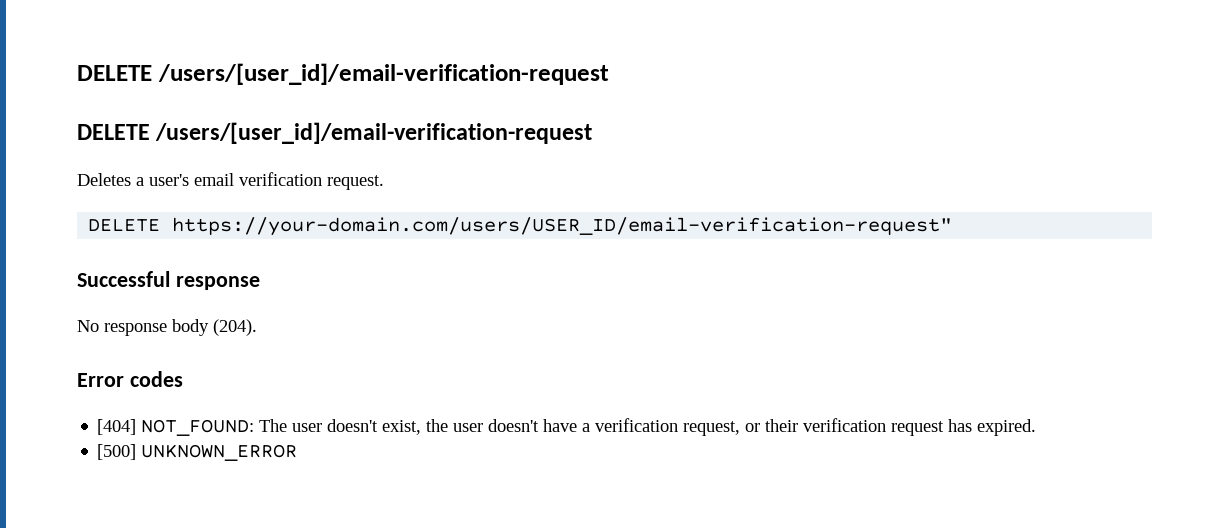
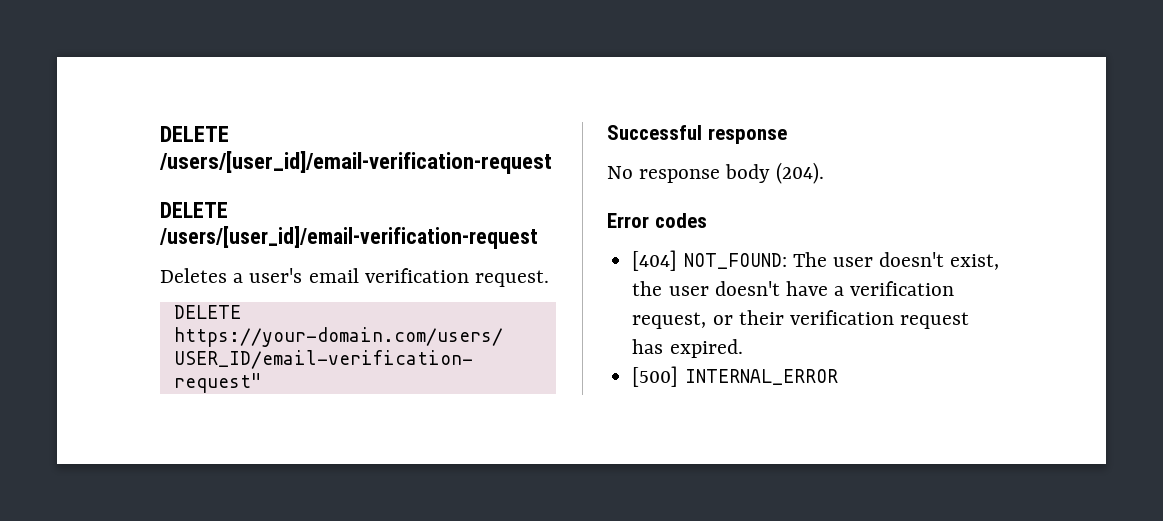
- [500] UNKNOWN_ERROR
+ [500] INTERNAL_ERROR

